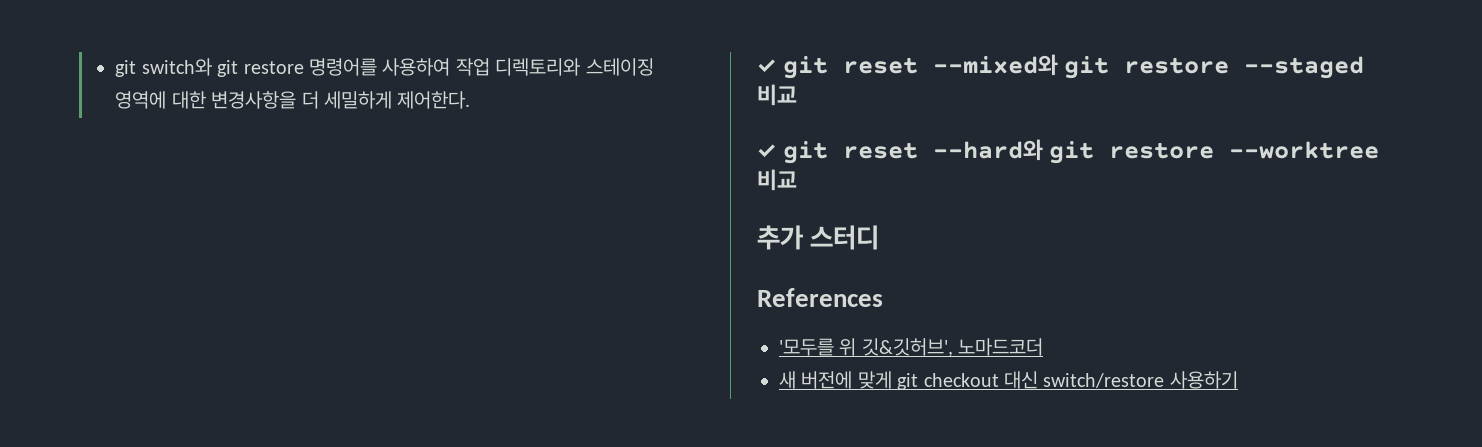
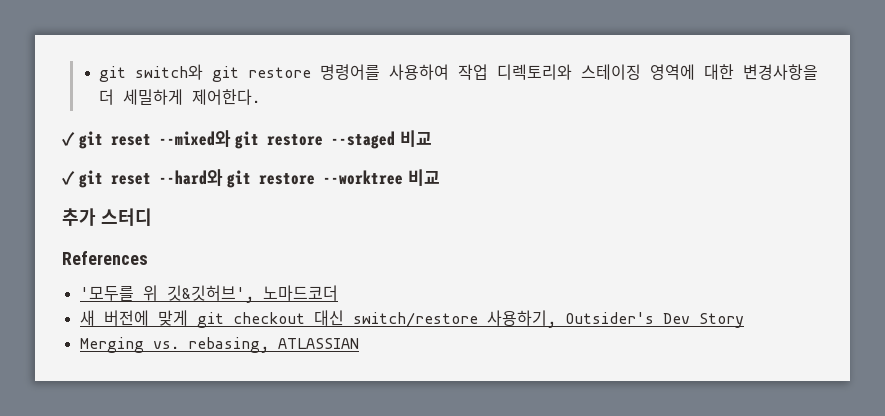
- 새 버전에 맞게 git checkout 대신 switch/restore 사용하기
+ 새 버전에 맞게 git checkout 대신 switch/restore 사용하기, Outsider's Dev Story
+ Merging vs. rebasing, ATLASSIAN

